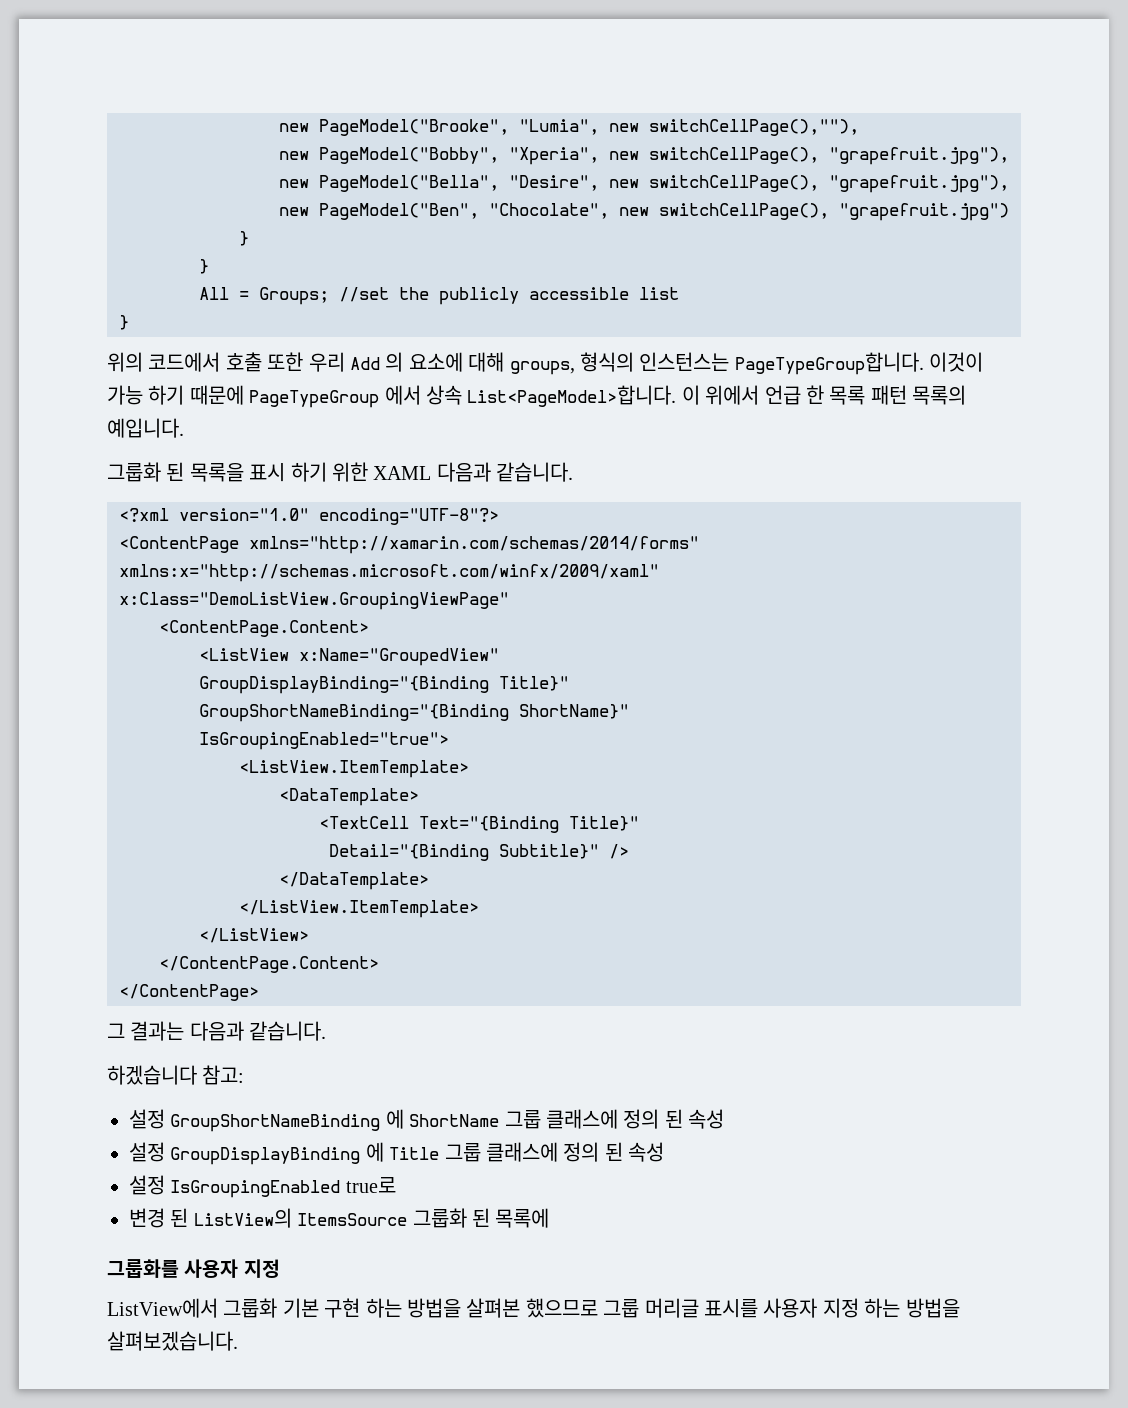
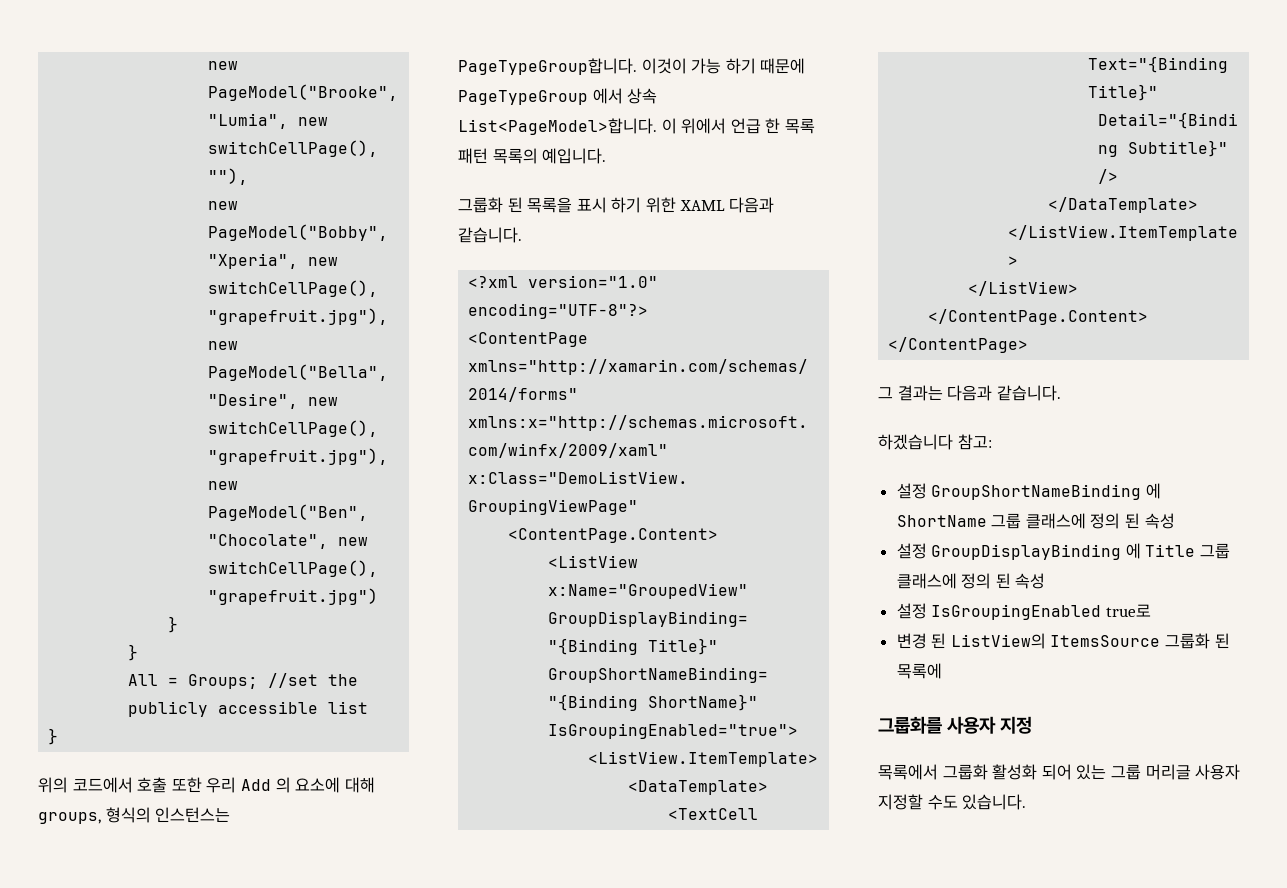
- ListView에서 그룹화 기본 구현 하는 방법을 살펴본 했으므로 그룹 머리글 표시를 사용자 지정 하는 방법을 살펴보겠습니다.
+ 목록에서 그룹화 활성화 되어 있는 그룹 머리글 사용자 지정할 수도 있습니다.

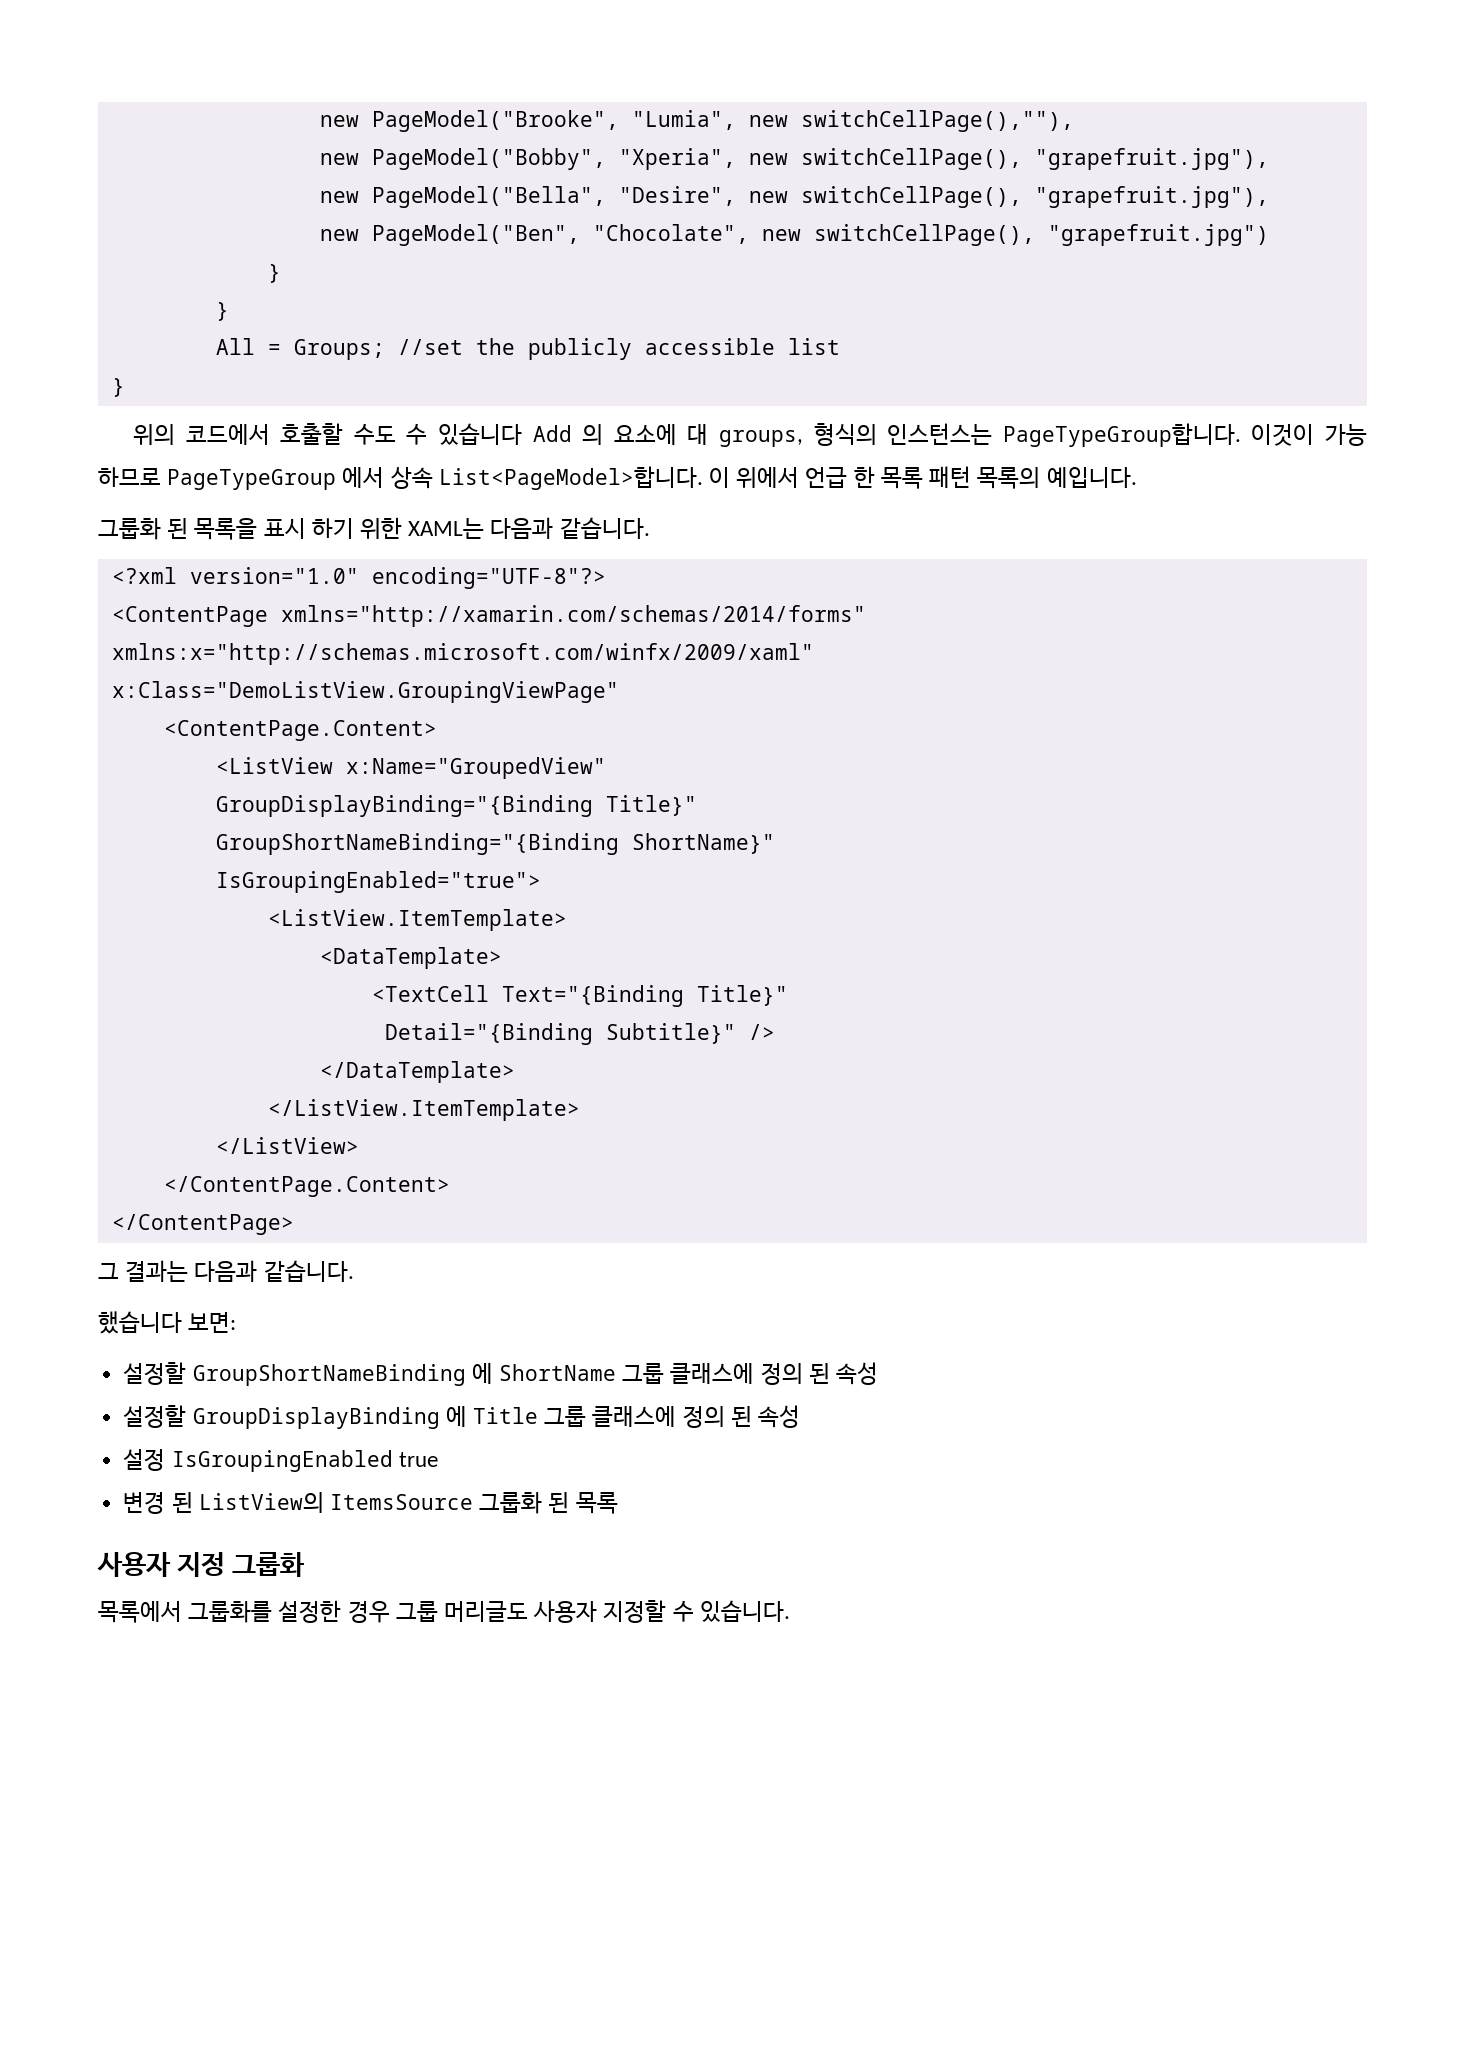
- 위의 코드에서 호출 또한 우리 Add 의 요소에 대해 groups, 형식의 인스턴스는 PageTypeGroup합니다.
+ 위의 코드에서 호출할 수도 수 있습니다 Add 의 요소에 대 groups, 형식의 인스턴스는 PageTypeGroup합니다.
- 이것이 가능 하기 때문에 PageTypeGroup 에서 상속 List<PageModel>합니다.
+ 이것이 가능 하므로 PageTypeGroup 에서 상속 List<PageModel>합니다.
- 그룹화 된 목록을 표시 하기 위한 XAML 다음과 같습니다.
+ 그룹화 된 목록을 표시 하기 위한 XAML는 다음과 같습니다.
- 하겠습니다 참고:
- 설정 GroupShortNameBinding 에 ShortName 그룹 클래스에 정의 된 속성
+ 했습니다 보면:
+ 설정할 GroupShortNameBinding 에 ShortName 그룹 클래스에 정의 된 속성
- 설정 GroupDisplayBinding 에 Title 그룹 클래스에 정의 된 속성
+ 설정할 GroupDisplayBinding 에 Title 그룹 클래스에 정의 된 속성
- 설정 IsGroupingEnabled true로
+ 설정 IsGroupingEnabled true
- 변경 된 ListView의 ItemsSource 그룹화 된 목록에
- 그룹화를 사용자 지정
+ 변경 된 ListView의 ItemsSource 그룹화 된 목록
+ 사용자 지정 그룹화
- 목록에서 그룹화 활성화 되어 있는 그룹 머리글 사용자 지정할 수도 있습니다.
+ 목록에서 그룹화를 설정한 경우 그룹 머리글도 사용자 지정할 수 있습니다.

